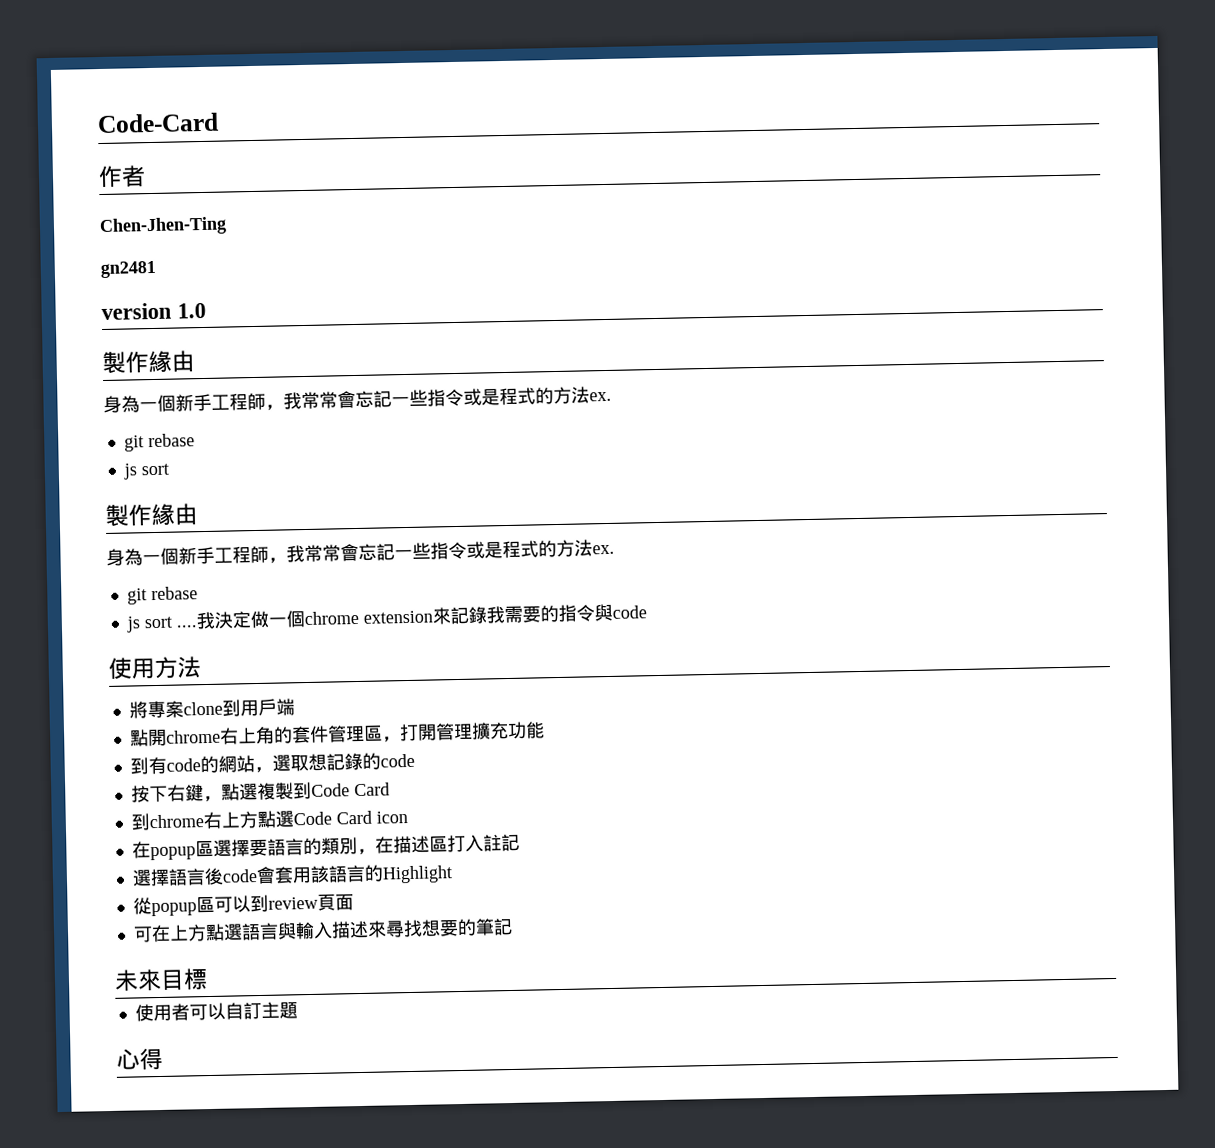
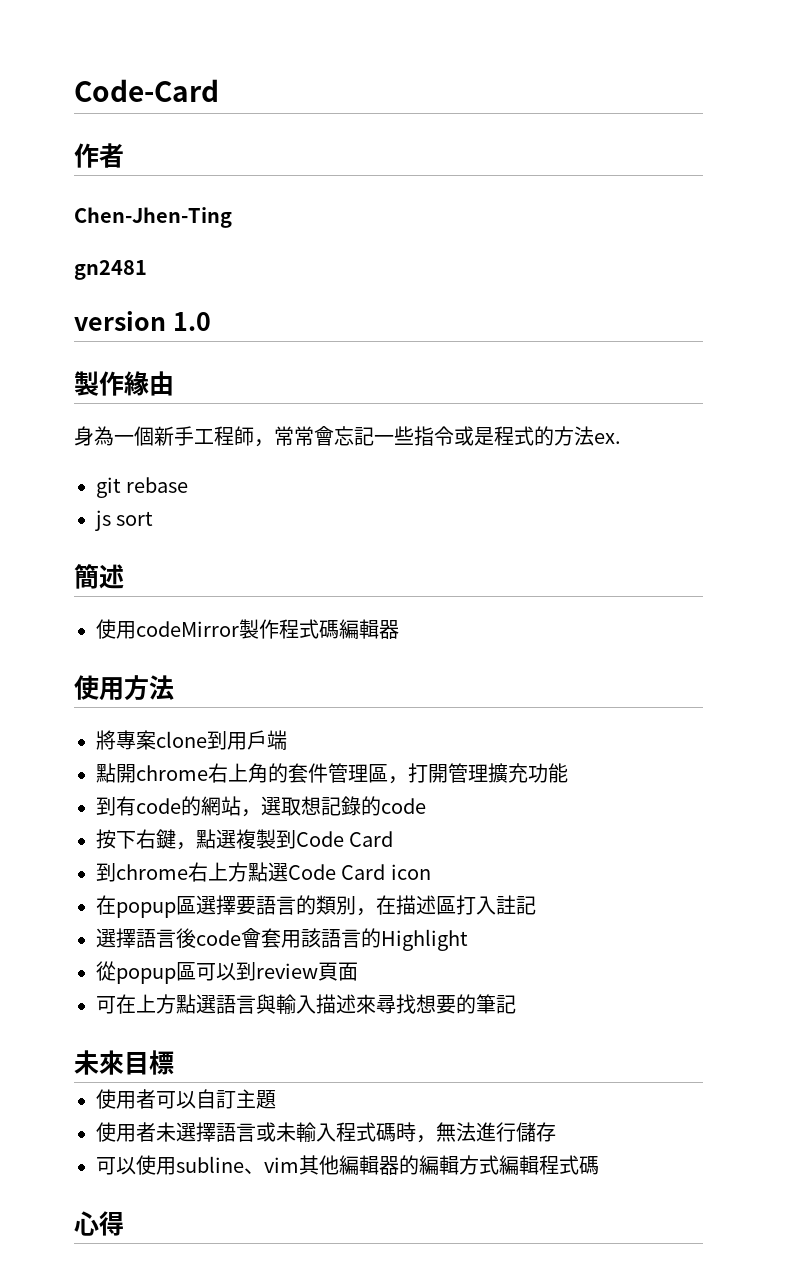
  version 1.0
  製作緣由
- 身為一個新手工程師，我常常會忘記一些指令或是程式的方法ex.
+ 身為一個新手工程師，常常會忘記一些指令或是程式的方法ex.
  git rebase
  js sort
- 製作緣由
- 身為一個新手工程師，我常常會忘記一些指令或是程式的方法ex.
- git rebase
- js sort ....我決定做一個chrome extension來記錄我需要的指令與code
+ 簡述
+ 使用codeMirror製作程式碼編輯器
+ 使用者未選擇語言或未輸入程式碼時，無法進行儲存
+ 可以使用subline、vim其他編輯器的編輯方式編輯程式碼

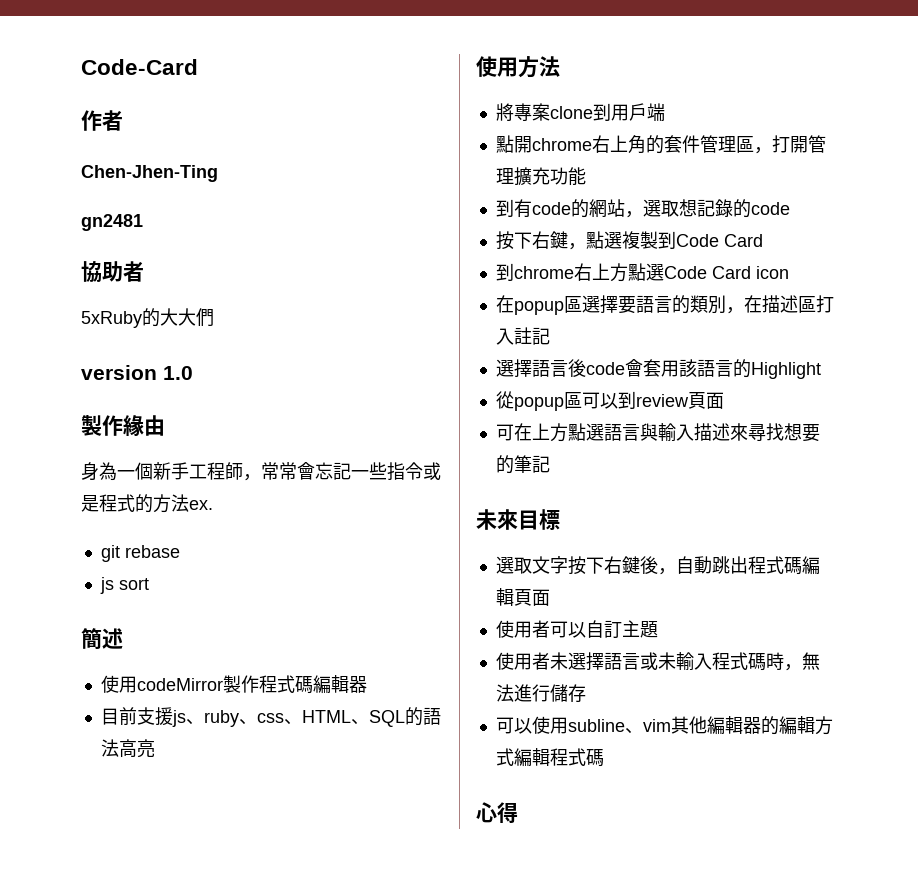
+ 協助者
+ 5xRuby的大大們
+ 目前支援js、ruby、css、HTML、SQL的語法高亮
+ 選取文字按下右鍵後，自動跳出程式碼編輯頁面

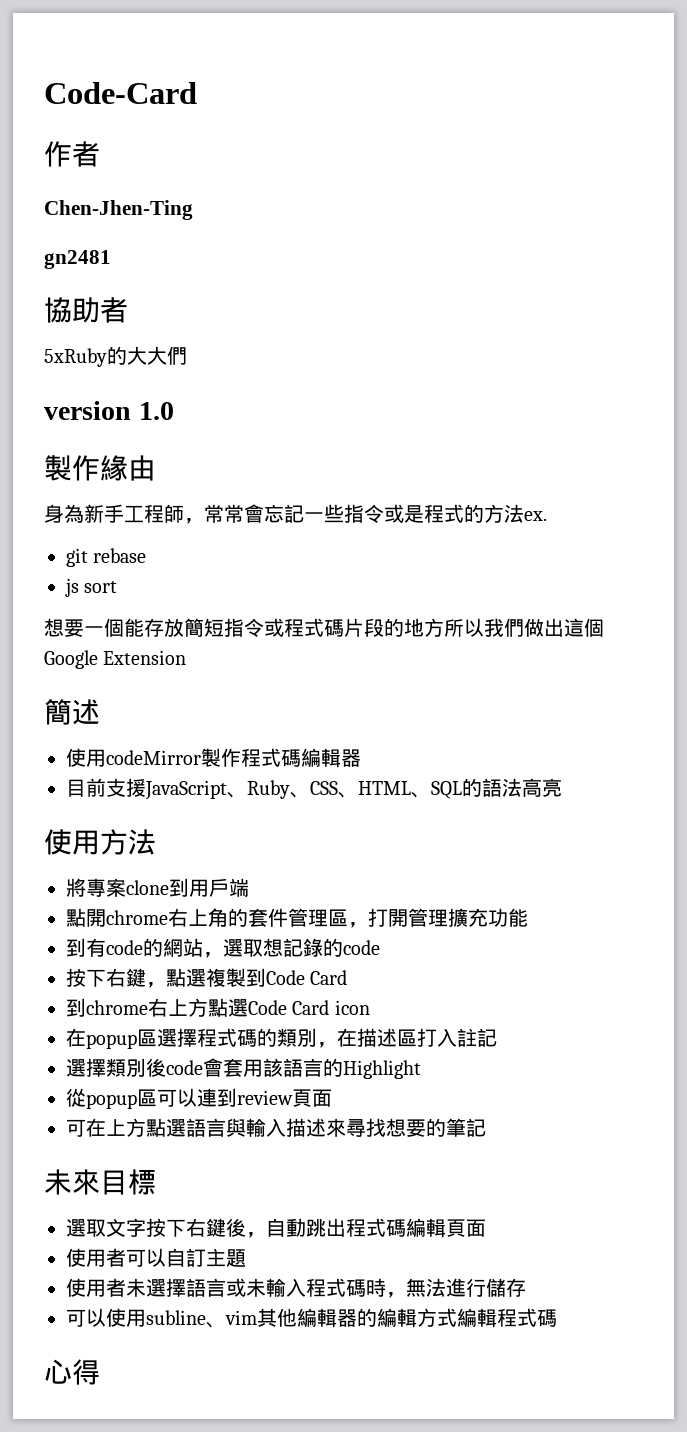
- 身為一個新手工程師，常常會忘記一些指令或是程式的方法ex.
+ 身為新手工程師，常常會忘記一些指令或是程式的方法ex.
+ 想要一個能存放簡短指令或程式碼片段的地方所以我們做出這個Google Extension
- 目前支援js、ruby、css、HTML、SQL的語法高亮
+ 目前支援JavaScript、Ruby、CSS、HTML、SQL的語法高亮
- 在popup區選擇要語言的類別，在描述區打入註記
+ 在popup區選擇程式碼的類別，在描述區打入註記
- 選擇語言後code會套用該語言的Highlight
+ 選擇類別後code會套用該語言的Highlight
- 從popup區可以到review頁面
+ 從popup區可以連到review頁面

